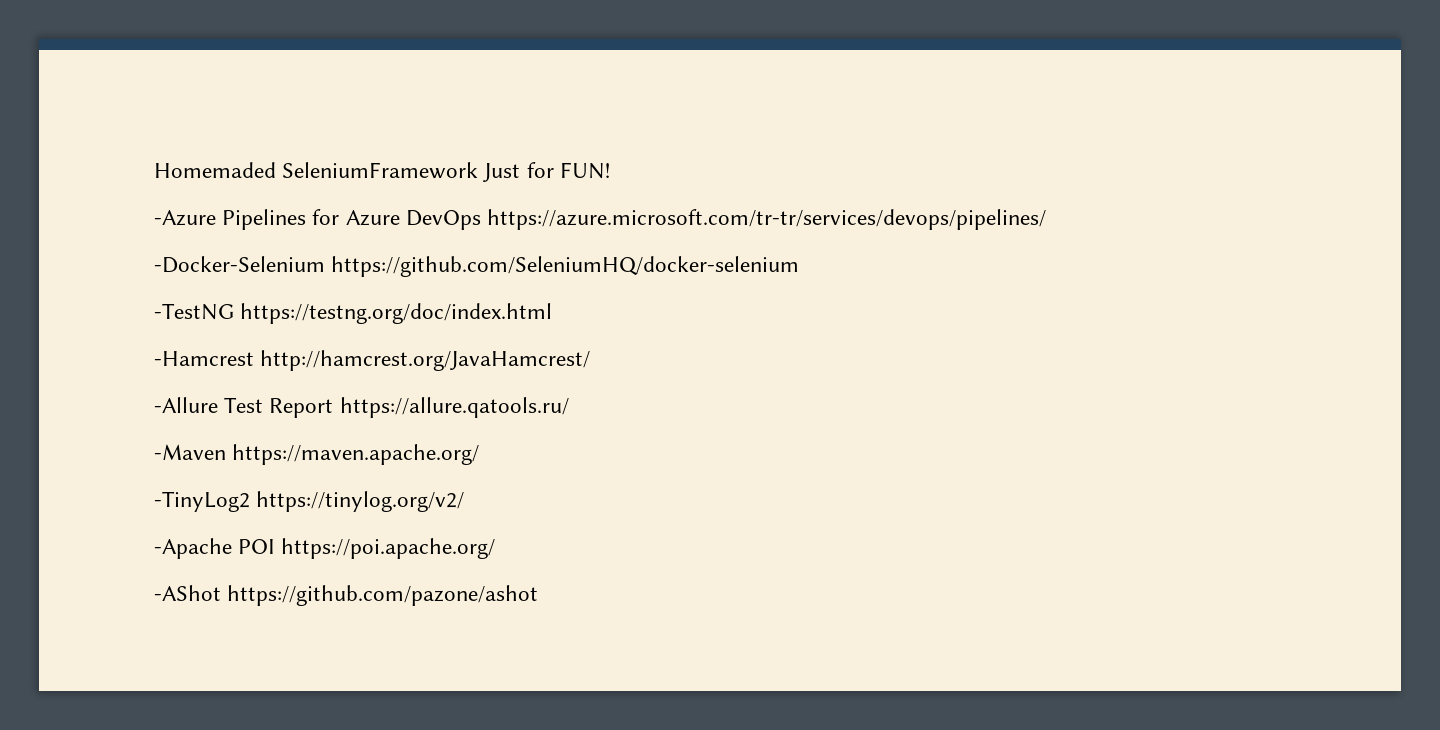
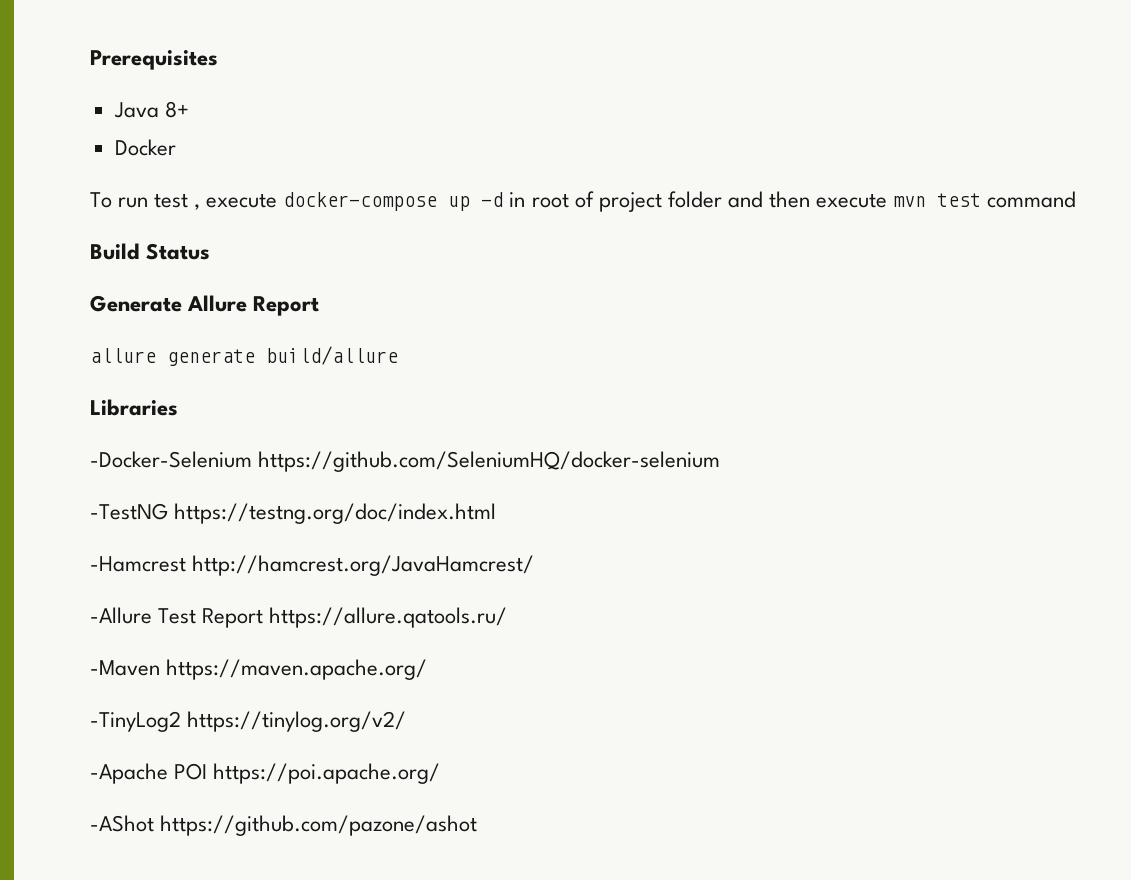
- Homemaded SeleniumFramework Just for FUN!
- -Azure Pipelines for Azure DevOps https://azure.microsoft.com/tr-tr/services/devops/pipelines/
+ Prerequisites
+ Java 8+
+ Docker
+ To run test , execute docker-compose up -d in root of project folder and then execute mvn test command
+ Build Status
+ Generate Allure Report
+ allure generate build/allure
+ Libraries

